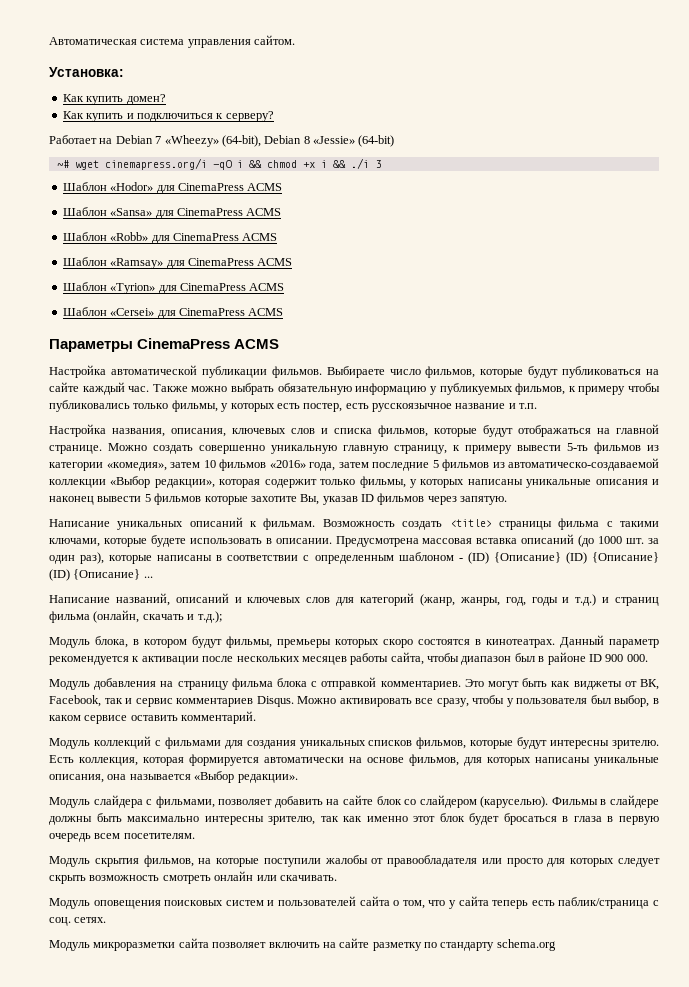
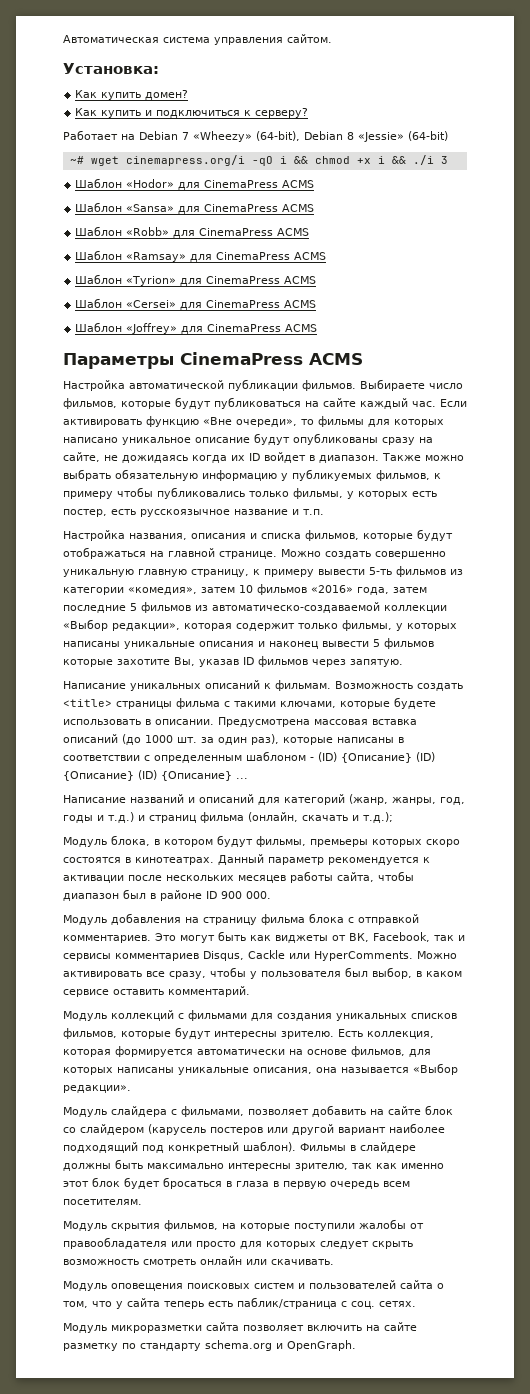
+ Шаблон «Joffrey» для CinemaPress ACMS
+ Если активировать функцию «Вне очереди», то фильмы для которых написано уникальное описание будут опубликованы сразу на сайте, не дожидаясь когда их ID войдет в диапазон.
- Настройка названия, описания, ключевых слов и списка фильмов, которые будут отображаться на главной странице.
+ Настройка названия, описания и списка фильмов, которые будут отображаться на главной странице.
- Написание названий, описаний и ключевых слов для категорий (жанр, жанры, год, годы и т.д.) и страниц фильма (онлайн, скачать и т.д.);
+ Написание названий и описаний для категорий (жанр, жанры, год, годы и т.д.) и страниц фильма (онлайн, скачать и т.д.);
- Это могут быть как виджеты от ВК, Facebook, так и сервис комментариев Disqus.
+ Это могут быть как виджеты от ВК, Facebook, так и сервисы комментариев Disqus, Cackle или HyperComments.
- Модуль слайдера с фильмами, позволяет добавить на сайте блок со слайдером (каруселью).
+ Модуль слайдера с фильмами, позволяет добавить на сайте блок со слайдером (карусель постеров или другой вариант наиболее подходящий под конкретный шаблон).
- Модуль микроразметки сайта позволяет включить на сайте разметку по стандарту schema.org
+ Модуль микроразметки сайта позволяет включить на сайте разметку по стандарту schema.org и OpenGraph.

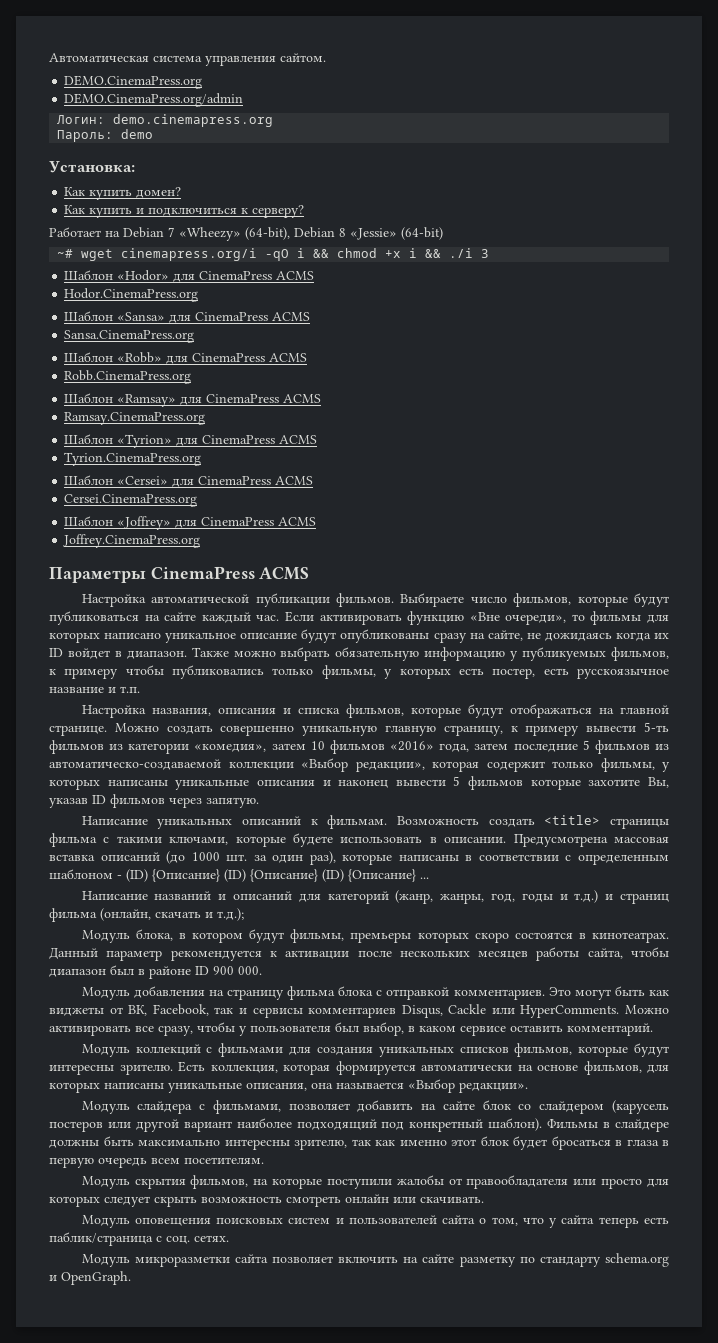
+ DEMO.CinemaPress.org
+ DEMO.CinemaPress.org/admin
+ Логин: demo.cinemapress.org
+ Пароль: demo
+ Hodor.CinemaPress.org
+ Sansa.CinemaPress.org
+ Robb.CinemaPress.org
+ Ramsay.CinemaPress.org
+ Tyrion.CinemaPress.org
+ Cersei.CinemaPress.org
+ Joffrey.CinemaPress.org

